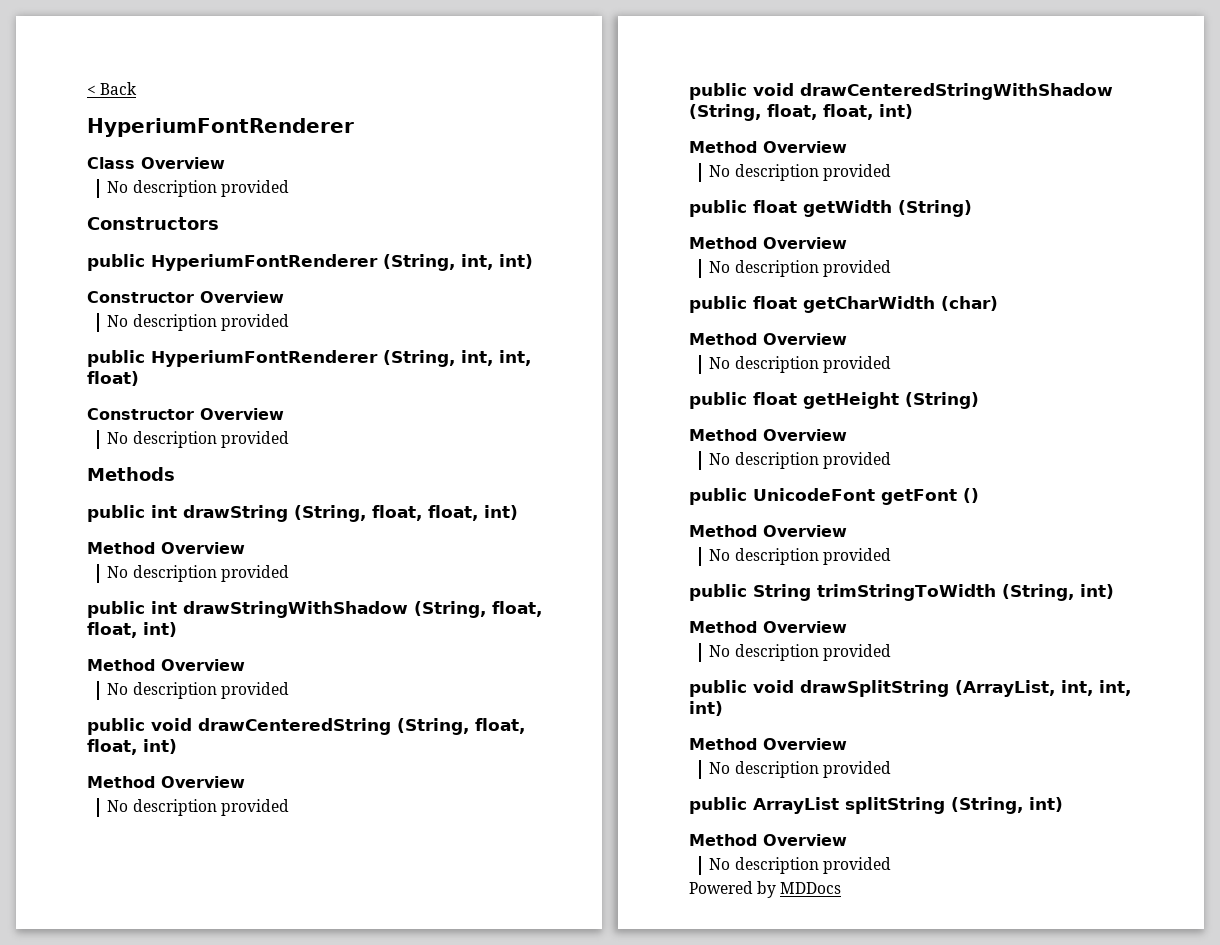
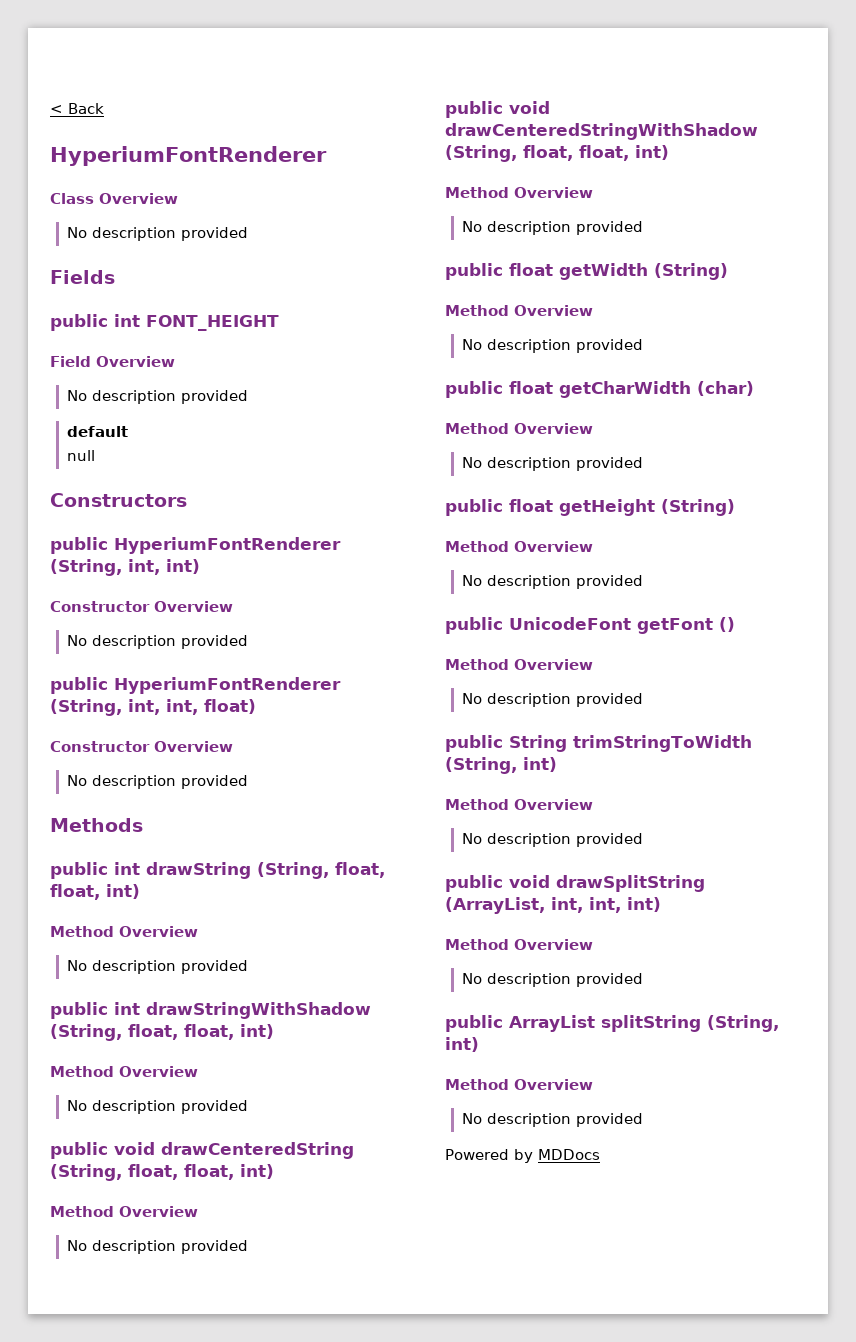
+ Fields
+ public int FONT_HEIGHT
+ Field Overview
+ No description provided
+ default
+ null

